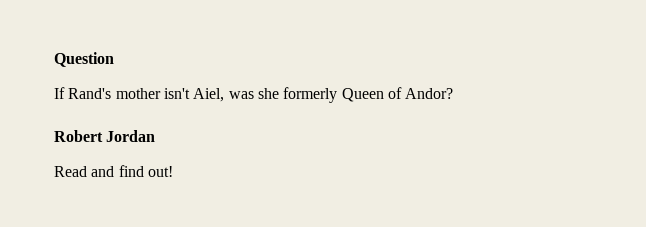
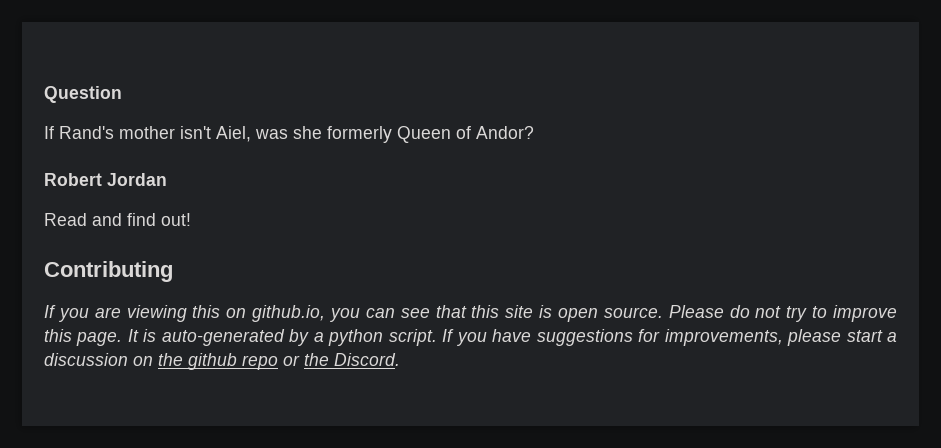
+ Contributing
+ If you are viewing this on github.io, you can see that this site is open source. Please do not try to improve this page. It is auto-generated by a python script. If you have suggestions for improvements, please start a discussion on the github repo or the Discord.

